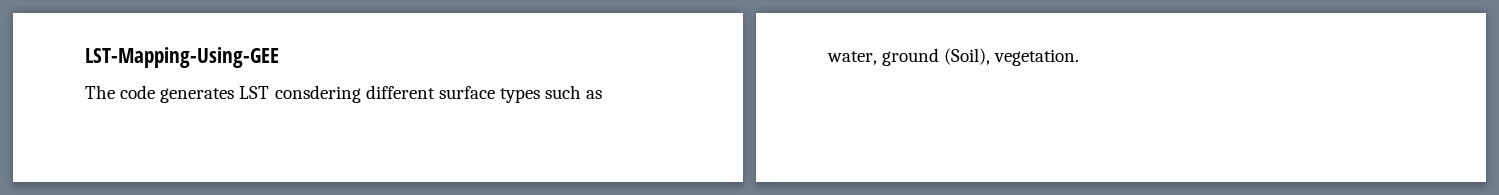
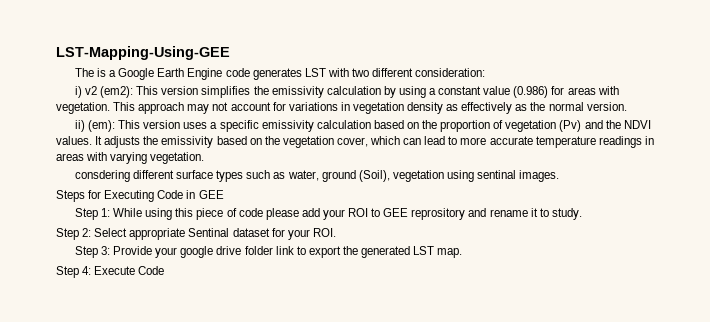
- The code generates LST consdering different surface types such as water, ground (Soil), vegetation.
+ The is a Google Earth Engine code generates LST with two different consideration:
+ i) v2 (em2): This version simplifies the emissivity calculation by using a constant value (0.986) for areas with vegetation. This approach may not account for variations in vegetation density as effectively as the normal version.
+ ii) (em): This version uses a specific emissivity calculation based on the proportion of vegetation (Pv) and the NDVI values. It adjusts the emissivity based on the vegetation cover, which can lead to more accurate temperature readings in areas with varying vegetation.
+ consdering different surface types such as water, ground (Soil), vegetation using sentinal images.
+ Steps for Executing Code in GEE
+ Step 1: While using this piece of code please add your ROI to GEE reprository and rename it to study.
+ Step 2: Select appropriate Sentinal dataset for your ROI.
+ Step 3: Provide your google drive folder link to export the generated LST map.
+ Step 4: Execute Code

